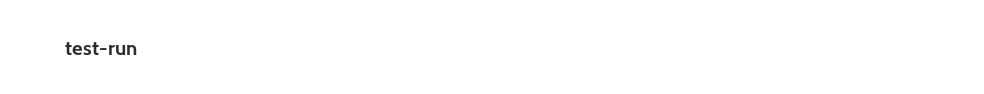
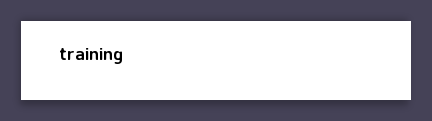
- test-run
+ training

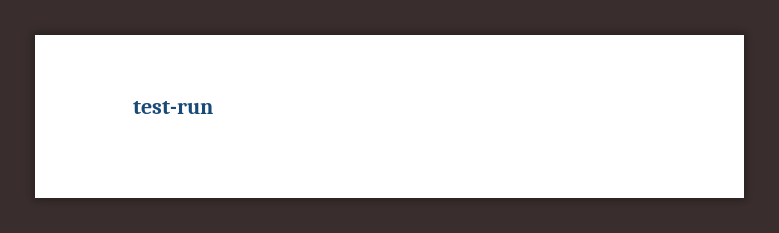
- training
+ test-run

